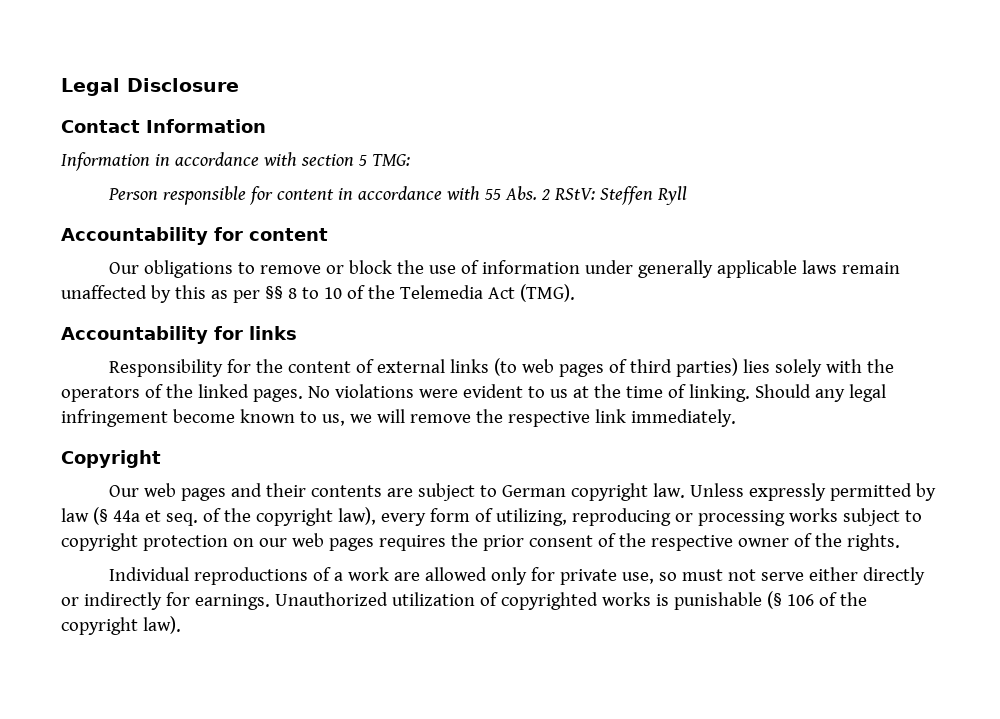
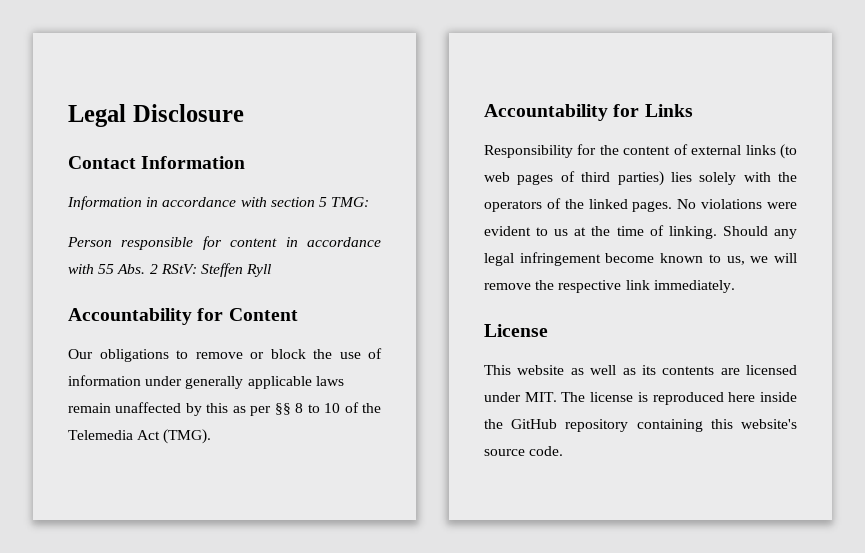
- Accountability for content
+ Accountability for Content
- Accountability for links
+ Accountability for Links
- Copyright
- Our web pages and their contents are subject to German copyright law. Unless expressly permitted by law (§ 44a et seq. of the copyright law), every form of utilizing, reproducing or processing works subject to copyright protection on our web pages requires the prior consent of the respective owner of the rights.
- Individual reproductions of a work are allowed only for private use, so must not serve either directly or indirectly for earnings. Unauthorized utilization of copyrighted works is punishable (§ 106 of the copyright law).
+ License
+ This website as well as its contents are licensed under MIT. The license is reproduced here inside the GitHub repository containing this website's source code.

